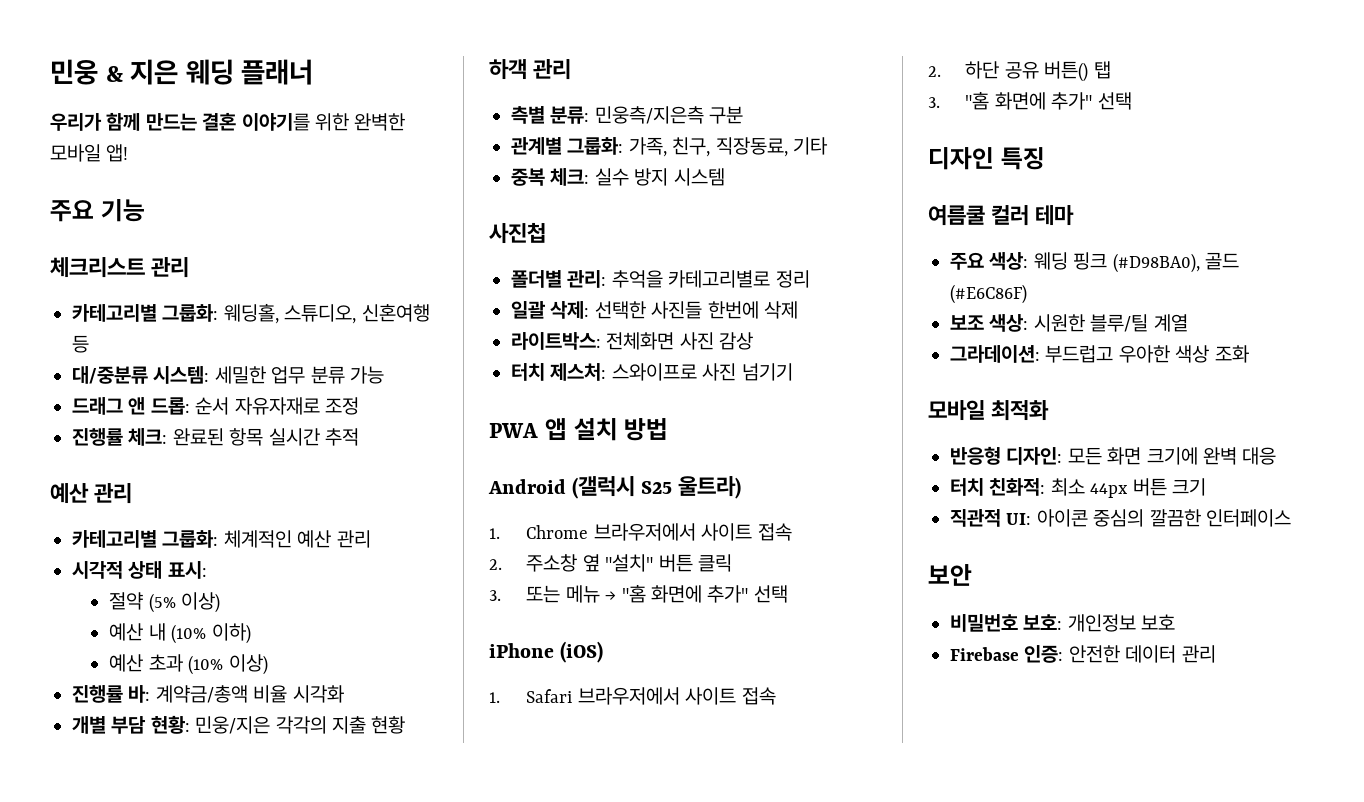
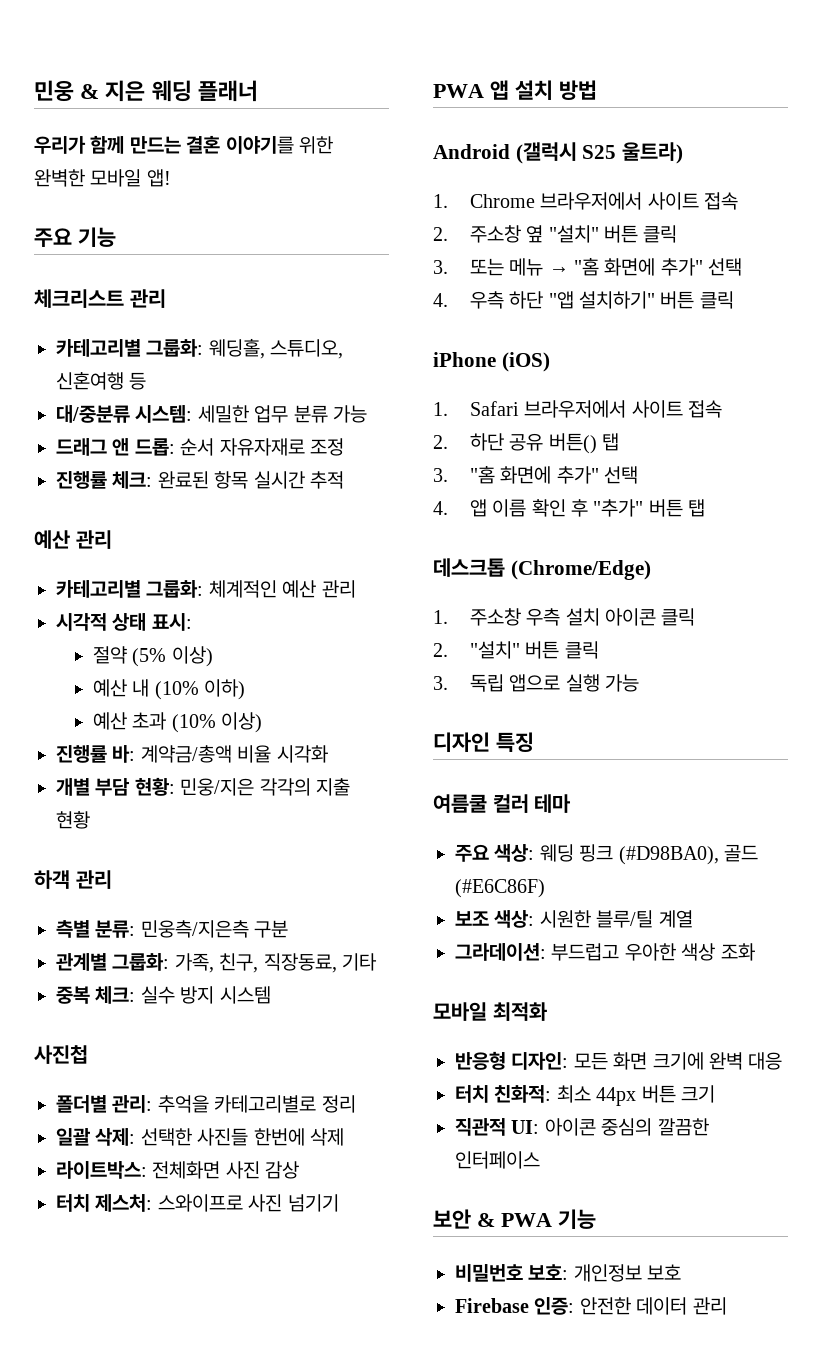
+ 4. 우측 하단 "앱 설치하기" 버튼 클릭
+ 4. 앱 이름 확인 후 "추가" 버튼 탭
+ 데스크톱 (Chrome/Edge)
+ 1. 주소창 우측 설치 아이콘 클릭
+ 2. "설치" 버튼 클릭
+ 3. 독립 앱으로 실행 가능
- 보안
+ 보안 & PWA 기능

